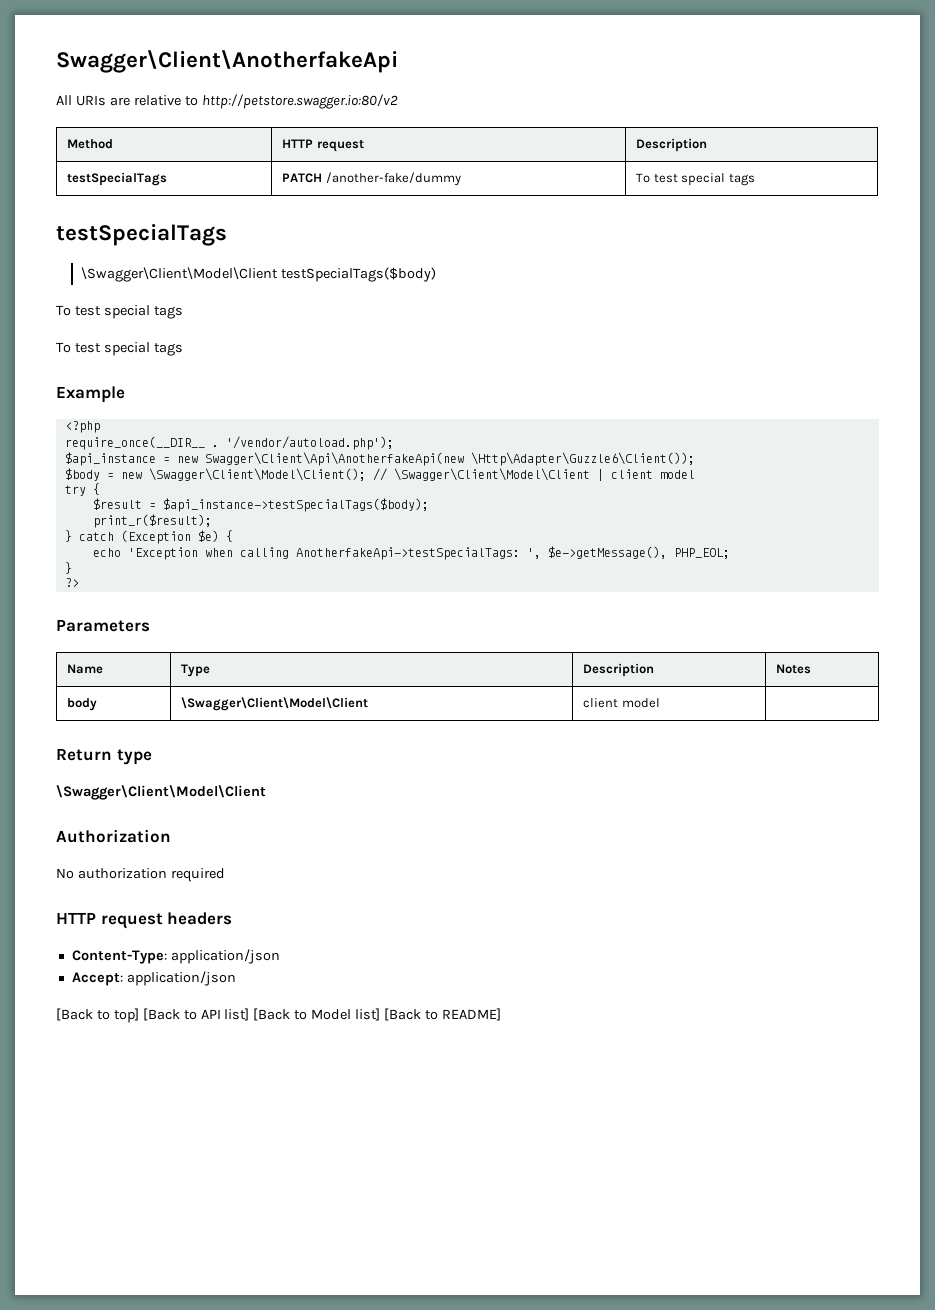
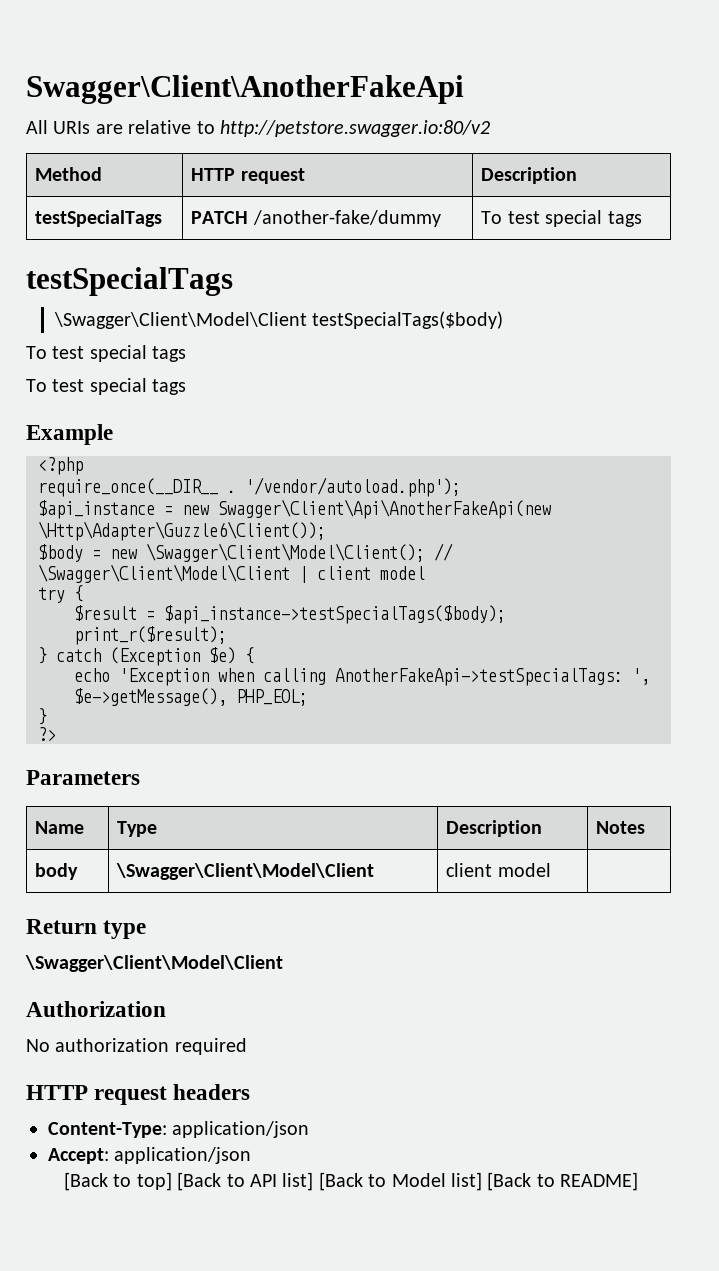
- Swagger\Client\AnotherfakeApi
+ Swagger\Client\AnotherFakeApi
- $api_instance = new Swagger\Client\Api\AnotherfakeApi(new \Http\Adapter\Guzzle6\Client());
+ $api_instance = new Swagger\Client\Api\AnotherFakeApi(new \Http\Adapter\Guzzle6\Client());
- echo 'Exception when calling AnotherfakeApi->testSpecialTags: ', $e->getMessage(), PHP_EOL;
+ echo 'Exception when calling AnotherFakeApi->testSpecialTags: ', $e->getMessage(), PHP_EOL;

